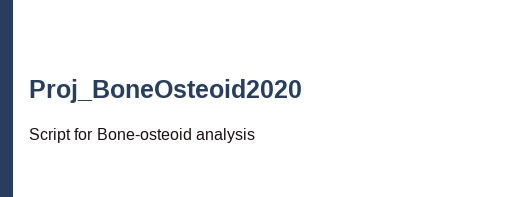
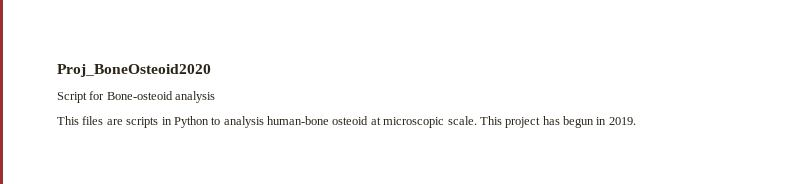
+ This files are scripts in Python to analysis human-bone osteoid at microscopic scale. This project has begun in 2019.

